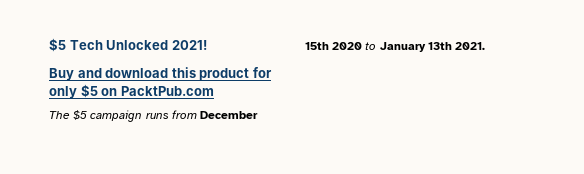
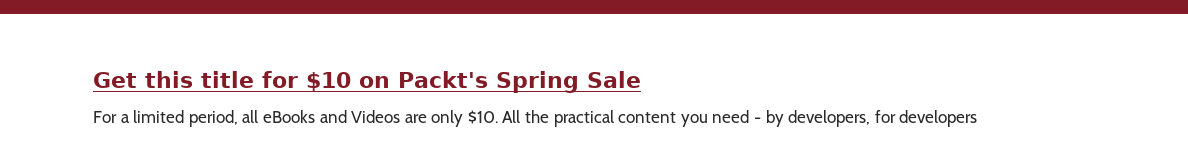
- $5 Tech Unlocked 2021!
- Buy and download this product for only $5 on PacktPub.com
- The $5 campaign runs from December 15th 2020 to January 13th 2021.
+ Get this title for $10 on Packt's Spring Sale
+ For a limited period, all eBooks and Videos are only $10. All the practical content you need - by developers, for developers

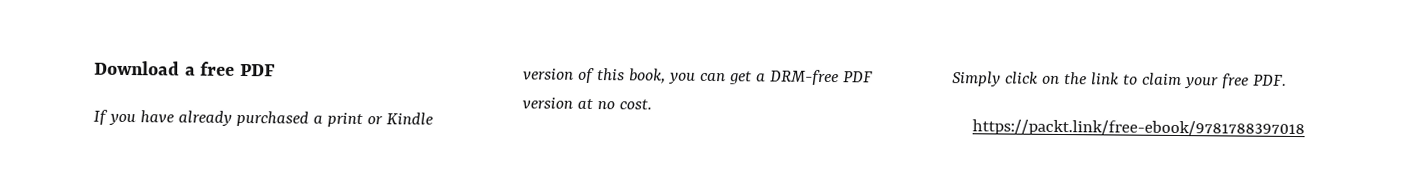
- Get this title for $10 on Packt's Spring Sale
- For a limited period, all eBooks and Videos are only $10. All the practical content you need - by developers, for developers
+ Download a free PDF
+ If you have already purchased a print or Kindle version of this book, you can get a DRM-free PDF version at no cost.
+ Simply click on the link to claim your free PDF.
+ https://packt.link/free-ebook/9781788397018

